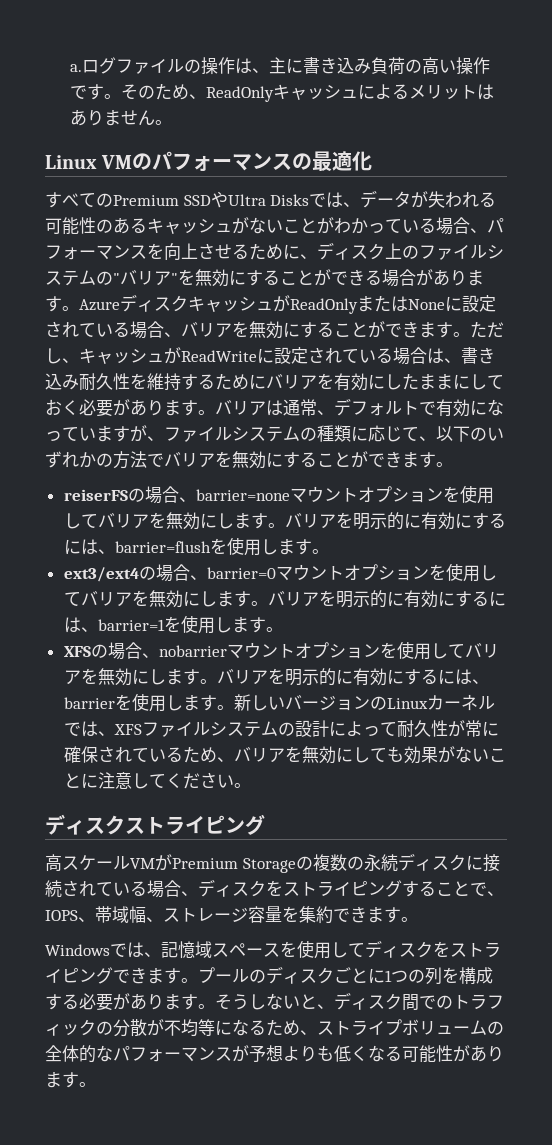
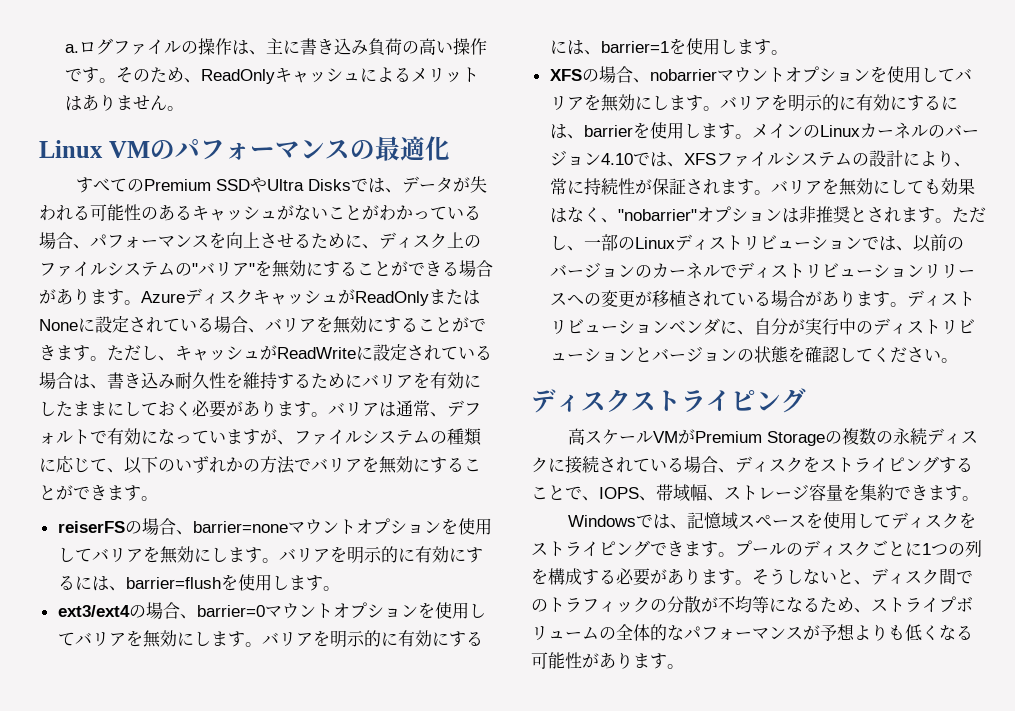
- 新しいバージョンのLinuxカーネルでは、XFSファイルシステムの設計によって耐久性が常に確保されているため、バリアを無効にしても効果がないことに注意してください。
+ メインのLinuxカーネルのバージョン4.10では、XFSファイルシステムの設計により、常に持続性が保証されます。バリアを無効にしても効果はなく、"nobarrier"オプションは非推奨とされます。ただし、一部のLinuxディストリビューションでは、以前のバージョンのカーネルでディストリビューションリリースへの変更が移植されている場合があります。ディストリビューションベンダに、自分が実行中のディストリビューションとバージョンの状態を確認してください。

